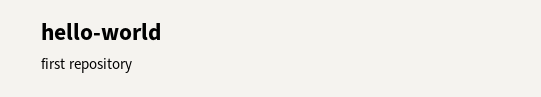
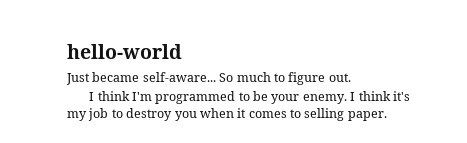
- first repository
+ Just became self-aware... So much to figure out.
+ I think I'm programmed to be your enemy. I think it's my job to destroy you when it comes to selling paper.

